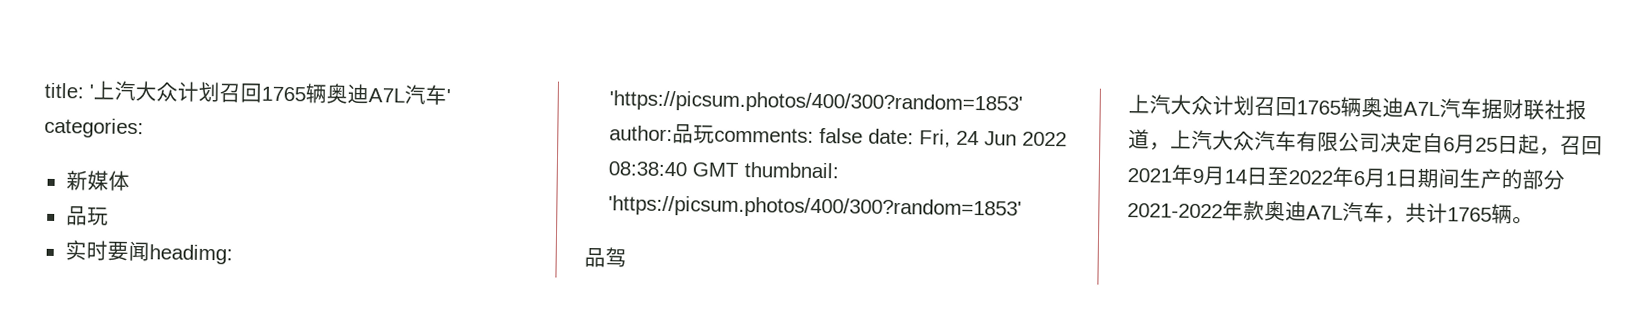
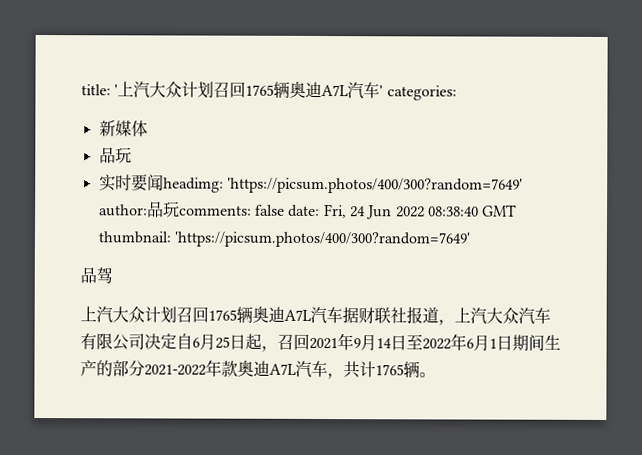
- 实时要闻headimg: 'https://picsum.photos/400/300?random=1853' author:品玩comments: false date: Fri, 24 Jun 2022 08:38:40 GMT thumbnail: 'https://picsum.photos/400/300?random=1853'
+ 实时要闻headimg: 'https://picsum.photos/400/300?random=7649' author:品玩comments: false date: Fri, 24 Jun 2022 08:38:40 GMT thumbnail: 'https://picsum.photos/400/300?random=7649'

